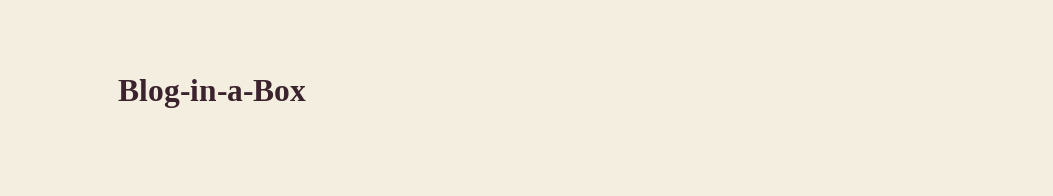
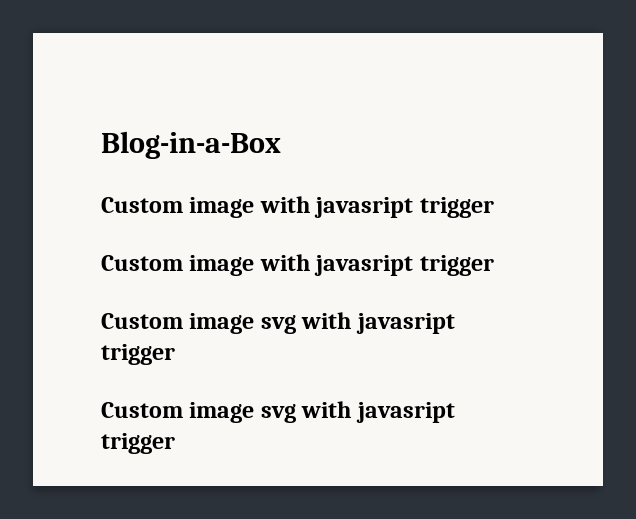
  Blog-in-a-Box
+ Custom image with javasript trigger
+ Custom image with javasript trigger
+ Custom image svg with javasript trigger
+ Custom image svg with javasript trigger

